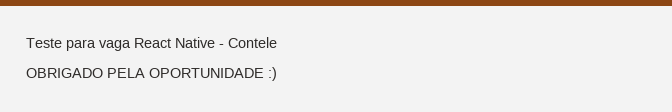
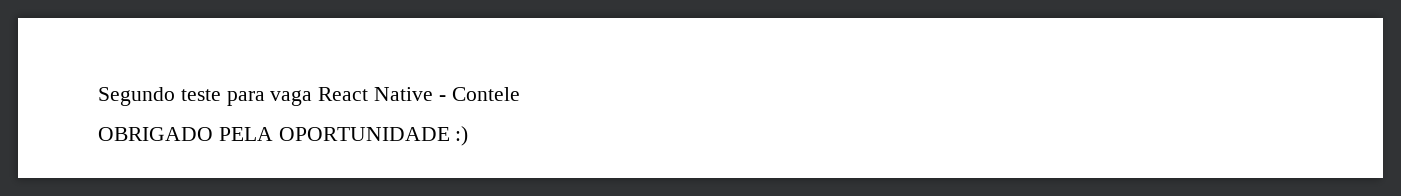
- Teste para vaga React Native - Contele
+ Segundo teste para vaga React Native - Contele

